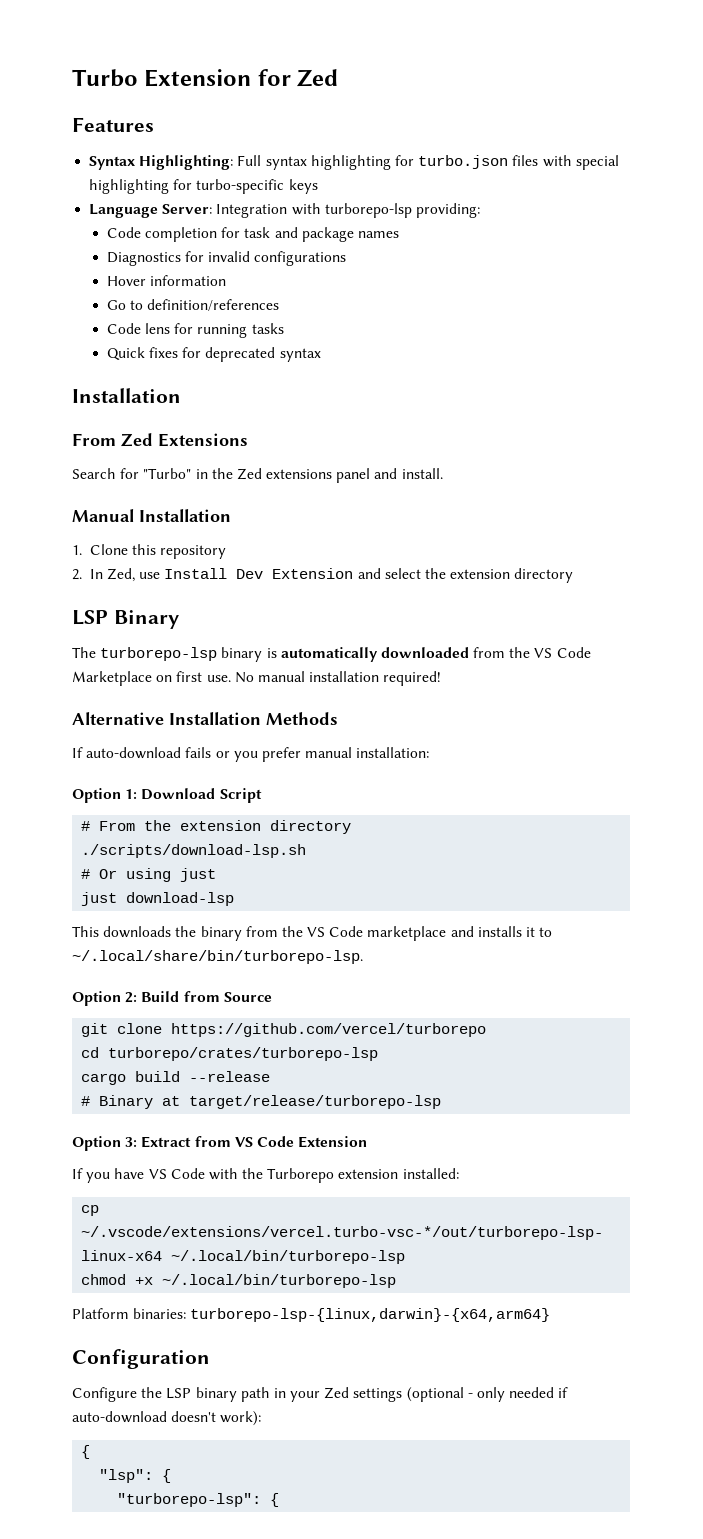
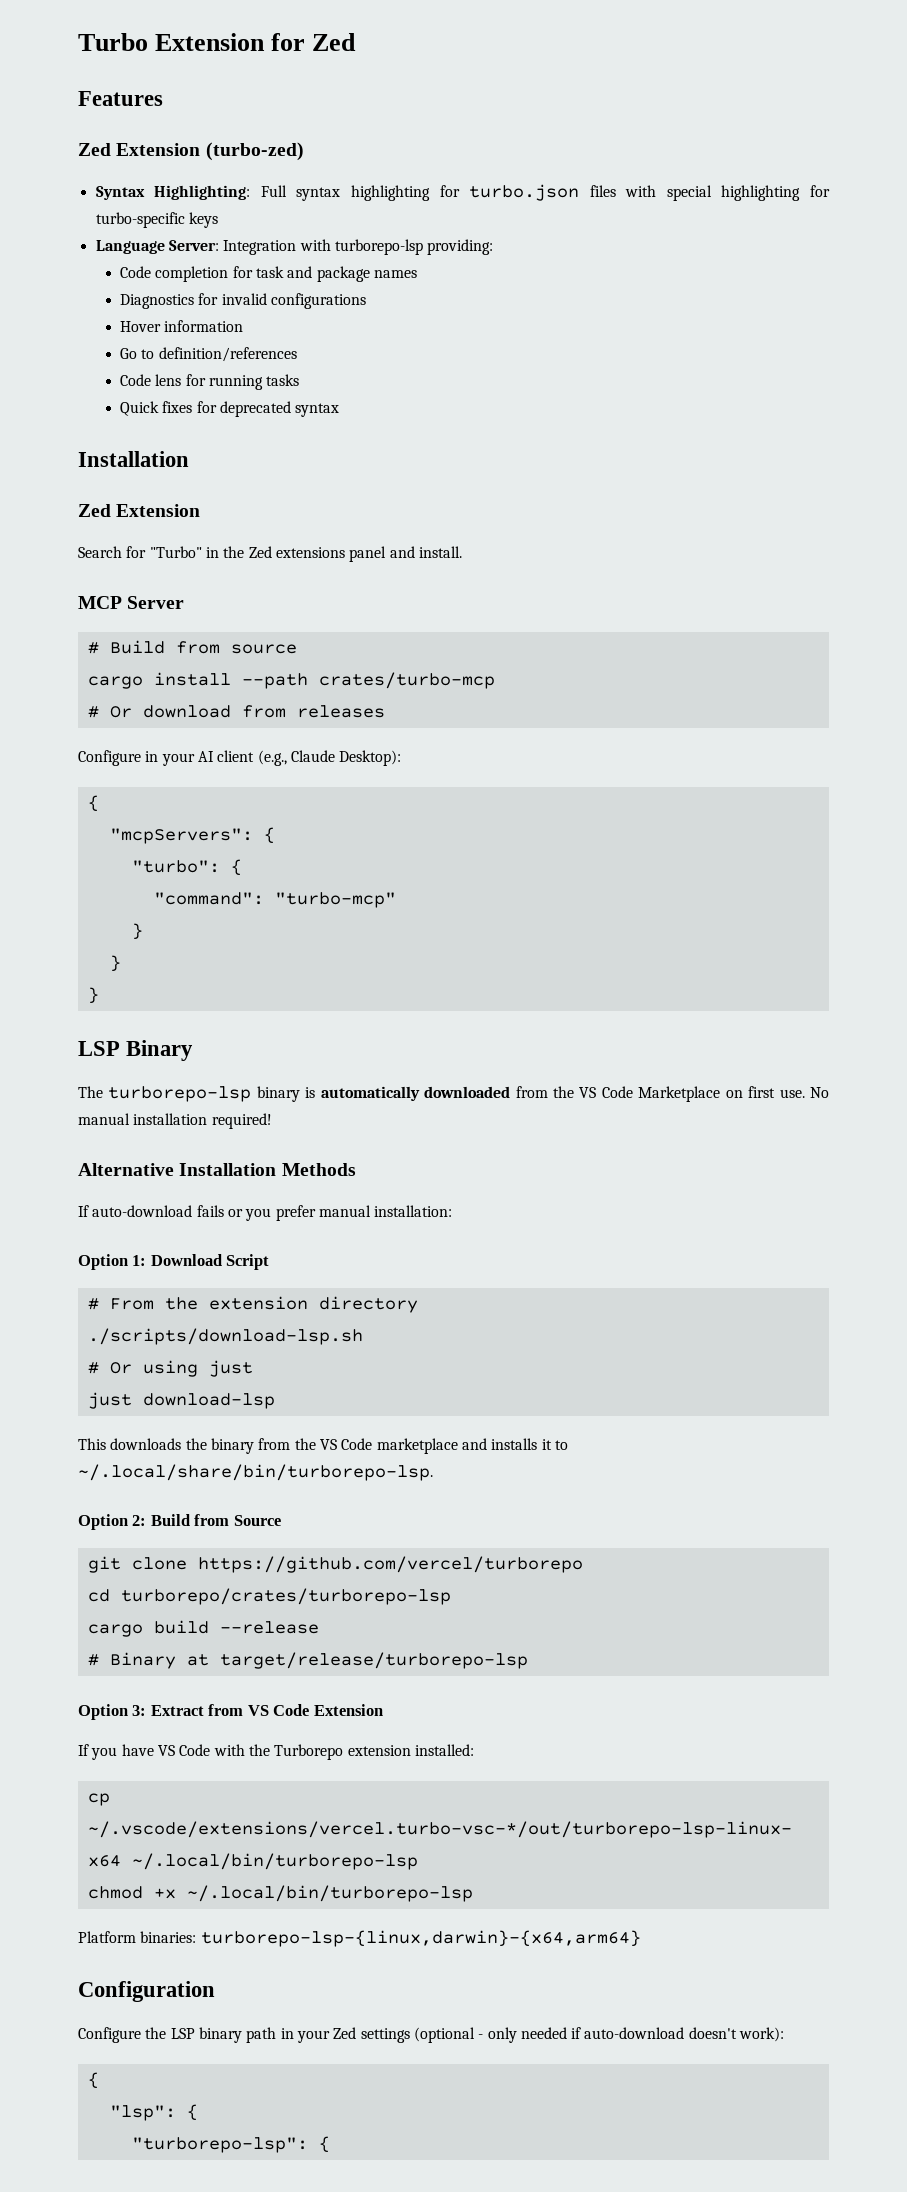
+ Zed Extension (turbo-zed)
  Quick fixes for deprecated syntax
  Installation
- From Zed Extensions
+ Zed Extension
- Manual Installation
- 1. Clone this repository
- 2. In Zed, use Install Dev Extension and select the extension directory
+ MCP Server
+ # Build from source
+ cargo install --path crates/turbo-mcp
+ # Or download from releases
+ Configure in your AI client (e.g., Claude Desktop):
+ {
+ "mcpServers": {
+ "turbo": {
+ "command": "turbo-mcp"
+ }
+ }
+ }

